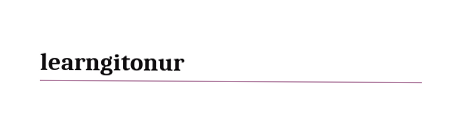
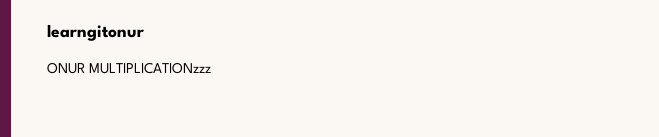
+ ONUR MULTIPLICATIONzzz

